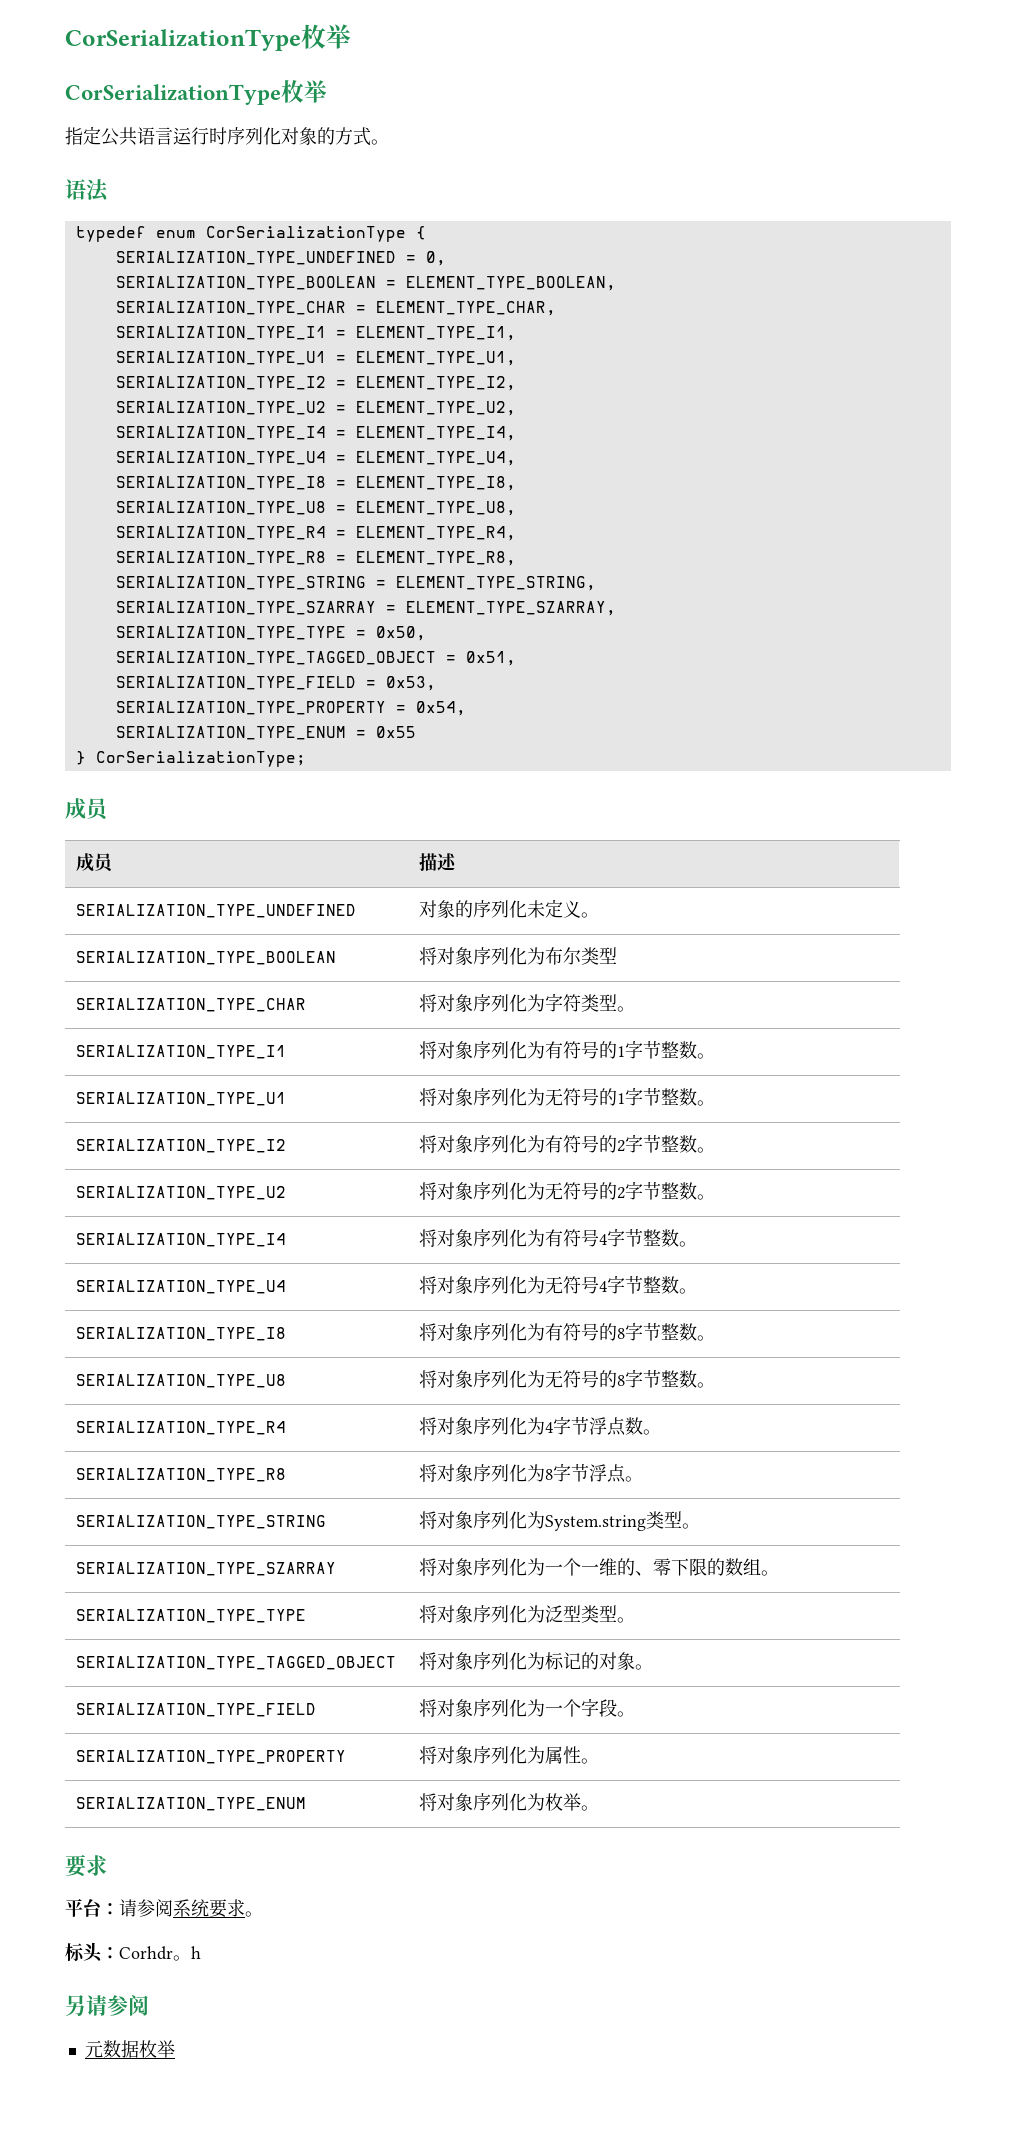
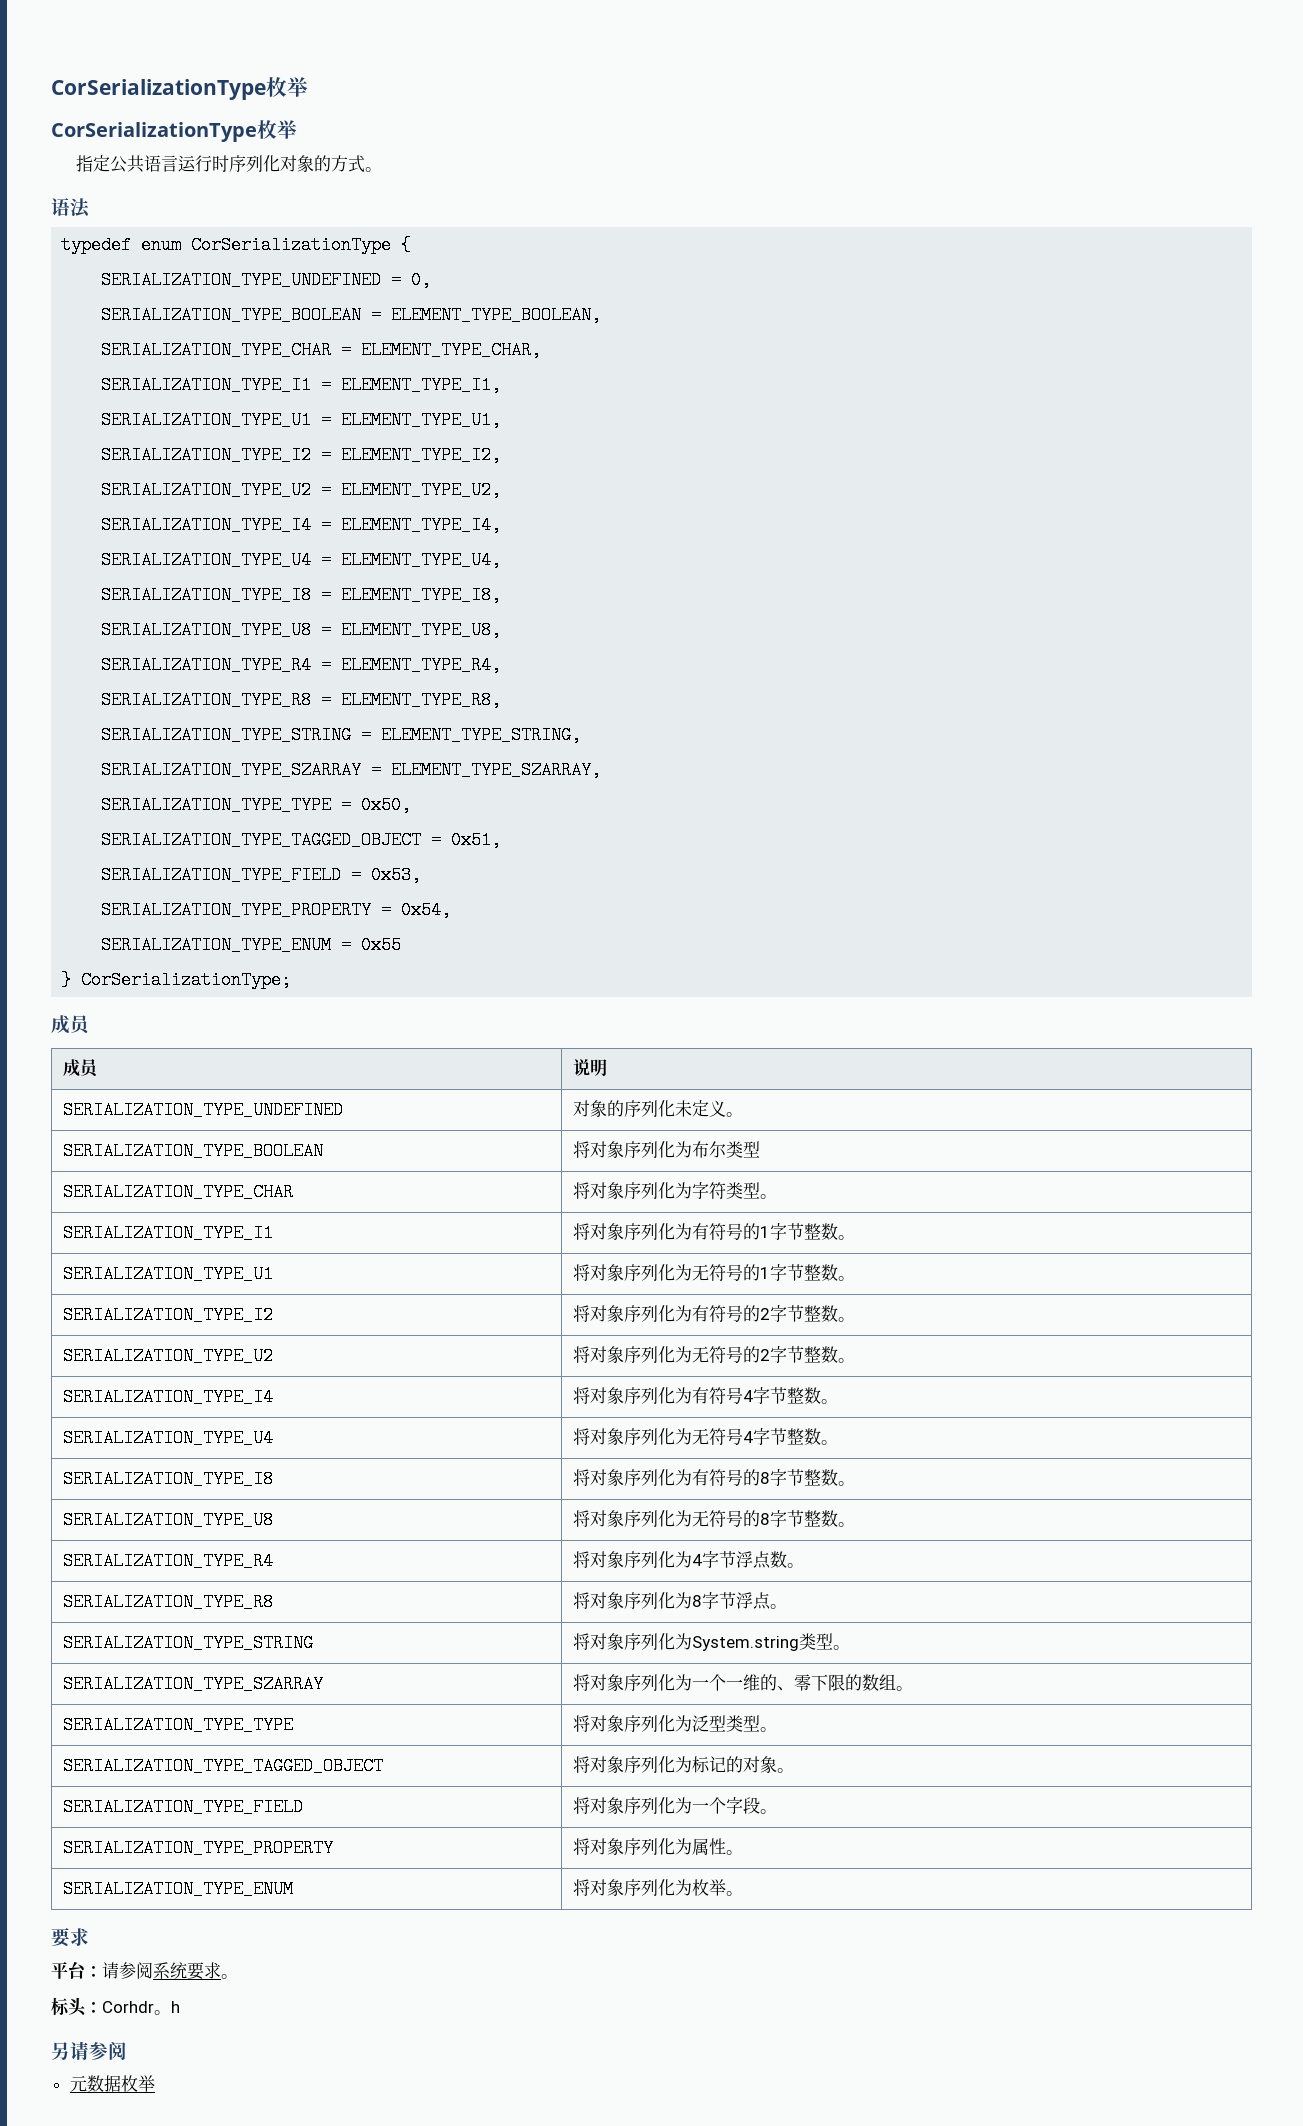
- 成员 | 描述
+ 成员 | 说明

